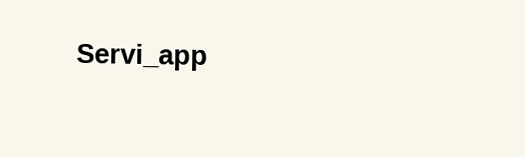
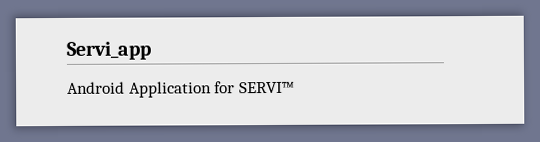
+ Android Application for SERVI™

